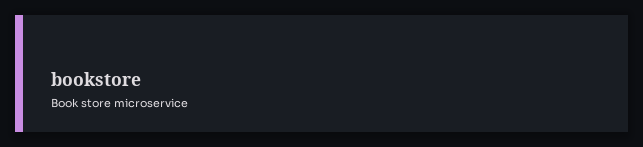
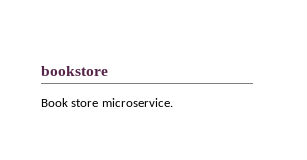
- Book store microservice
+ Book store microservice.

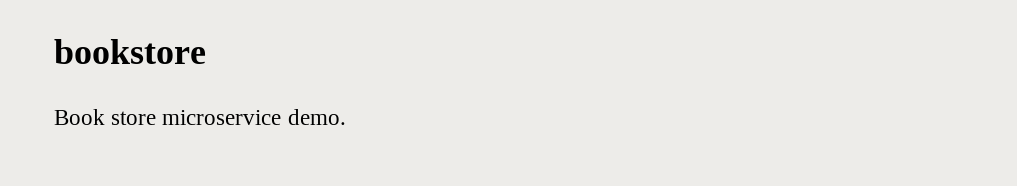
- Book store microservice.
+ Book store microservice demo.

